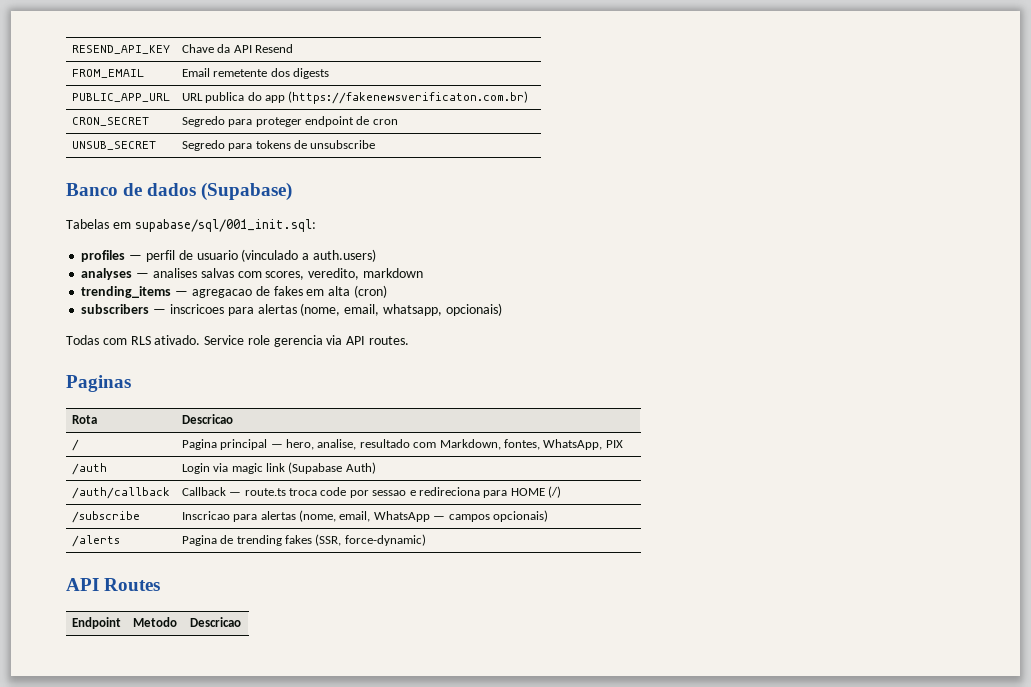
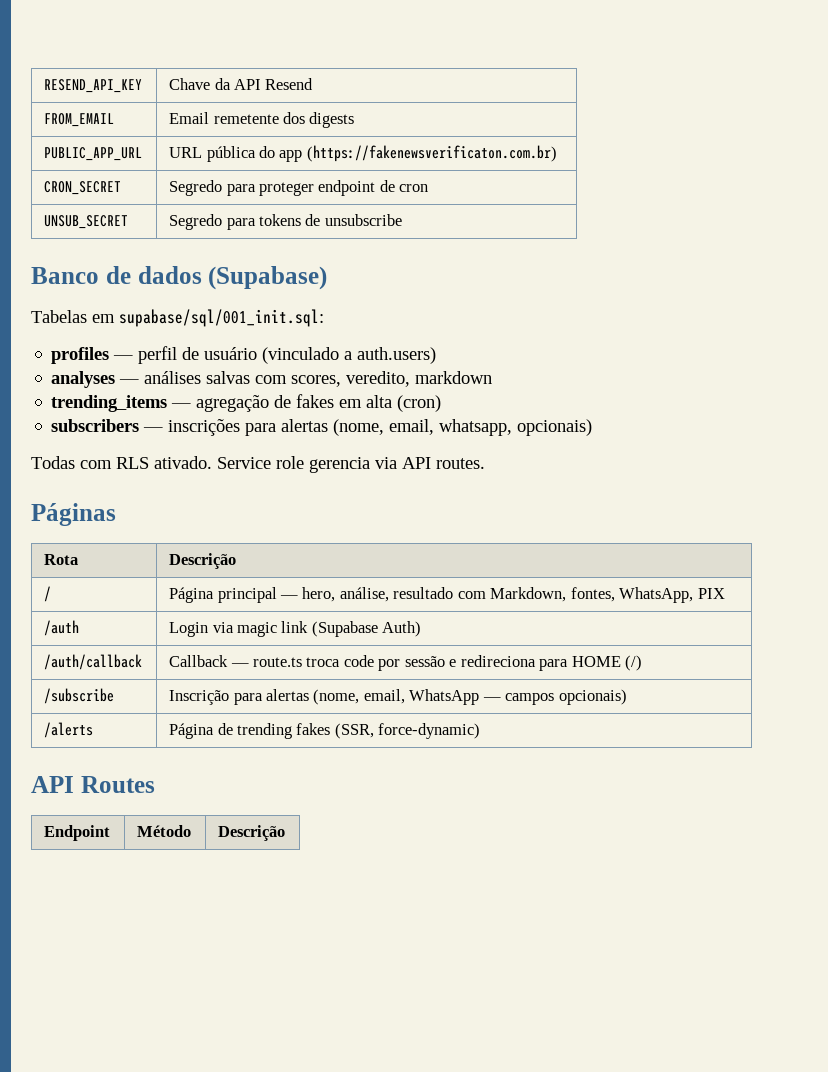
- PUBLIC_APP_URL | URL publica do app (https://fakenewsverificaton.com.br)
+ PUBLIC_APP_URL | URL pública do app (https://fakenewsverificaton.com.br)
- profiles — perfil de usuario (vinculado a auth.users)
+ profiles — perfil de usuário (vinculado a auth.users)
- analyses — analises salvas com scores, veredito, markdown
+ analyses — análises salvas com scores, veredito, markdown
- trending_items — agregacao de fakes em alta (cron)
+ trending_items — agregação de fakes em alta (cron)
- subscribers — inscricoes para alertas (nome, email, whatsapp, opcionais)
+ subscribers — inscrições para alertas (nome, email, whatsapp, opcionais)
- Paginas
+ Páginas
- Rota | Descricao
+ Rota | Descrição
- / | Pagina principal — hero, analise, resultado com Markdown, fontes, WhatsApp, PIX
+ / | Página principal — hero, análise, resultado com Markdown, fontes, WhatsApp, PIX
- /auth/callback | Callback — route.ts troca code por sessao e redireciona para HOME (/)
+ /auth/callback | Callback — route.ts troca code por sessão e redireciona para HOME (/)
- /subscribe | Inscricao para alertas (nome, email, WhatsApp — campos opcionais)
+ /subscribe | Inscrição para alertas (nome, email, WhatsApp — campos opcionais)
- /alerts | Pagina de trending fakes (SSR, force-dynamic)
+ /alerts | Página de trending fakes (SSR, force-dynamic)
- Endpoint | Metodo | Descricao
+ Endpoint | Método | Descrição

